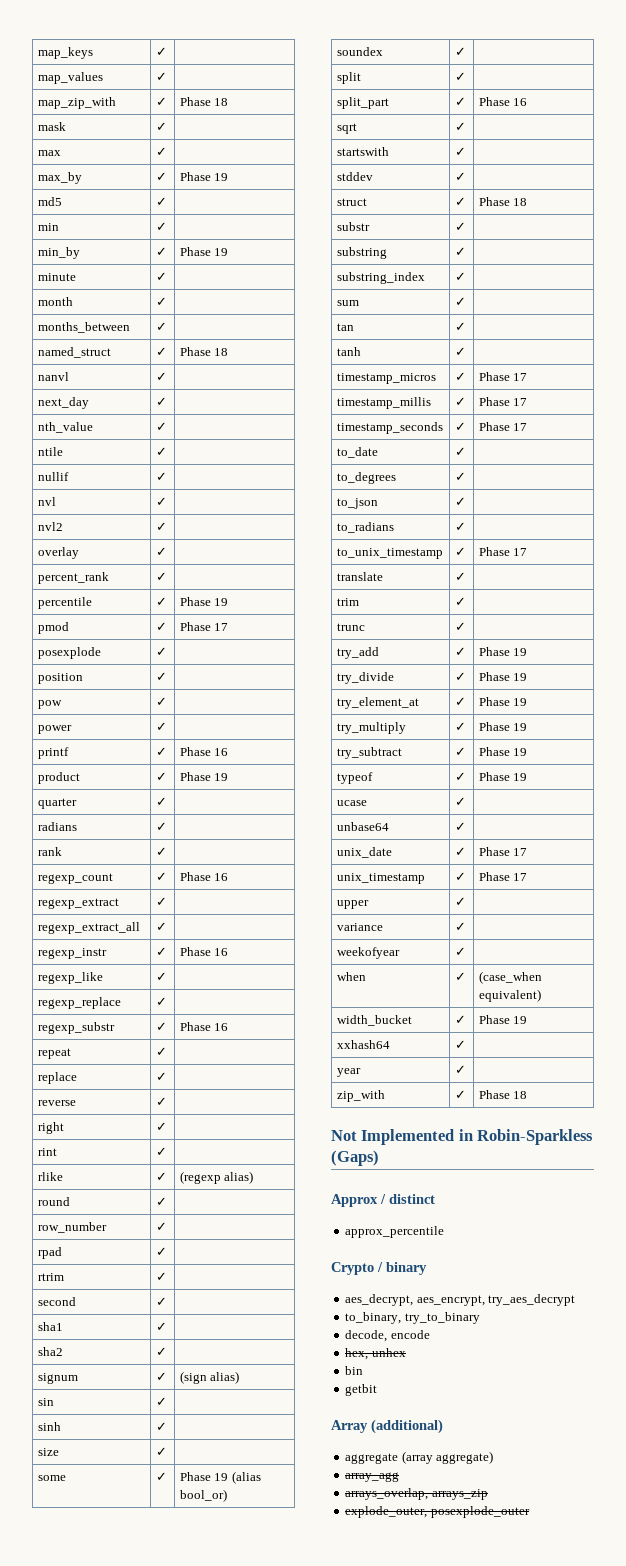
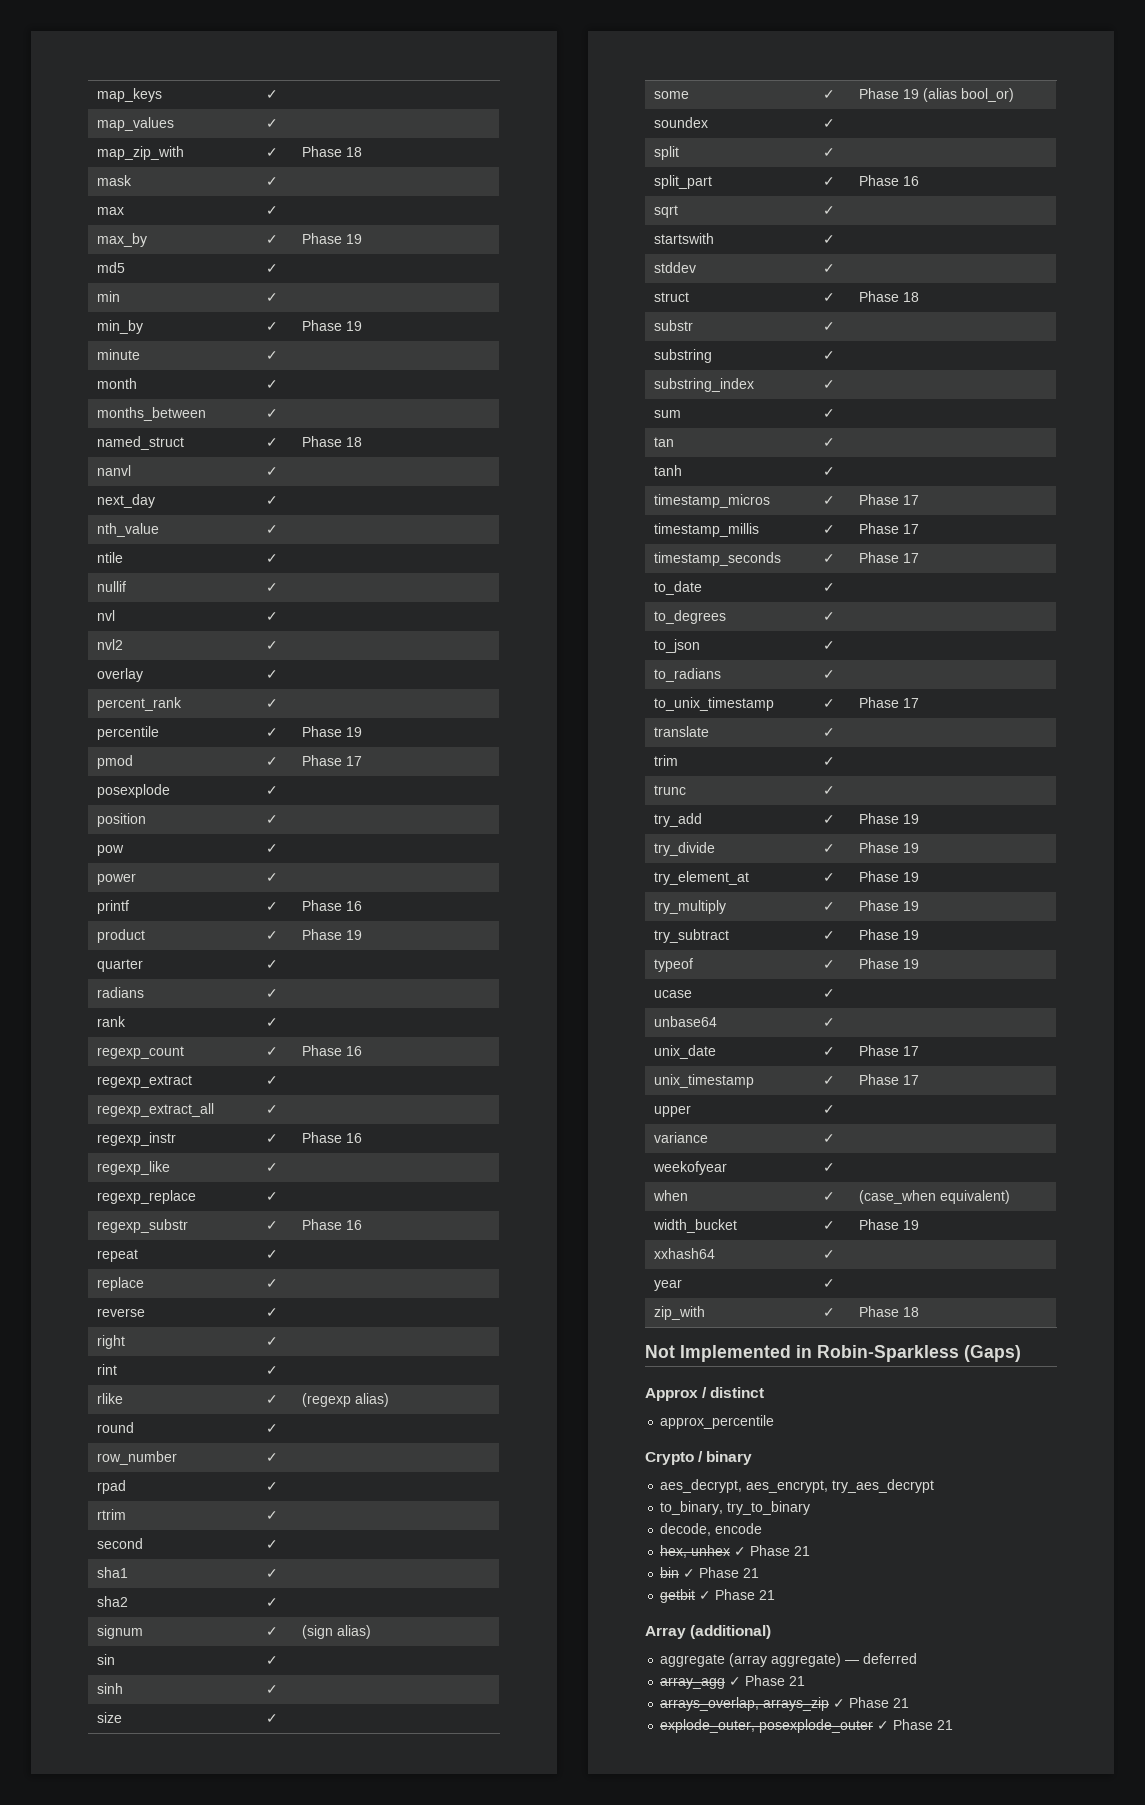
- hex, unhex
- bin
- getbit
+ hex, unhex ✓ Phase 21
+ bin ✓ Phase 21
+ getbit ✓ Phase 21
- aggregate (array aggregate)
+ aggregate (array aggregate) — deferred
- array_agg
+ array_agg ✓ Phase 21
- arrays_overlap, arrays_zip
+ arrays_overlap, arrays_zip ✓ Phase 21
- explode_outer, posexplode_outer
+ explode_outer, posexplode_outer ✓ Phase 21

